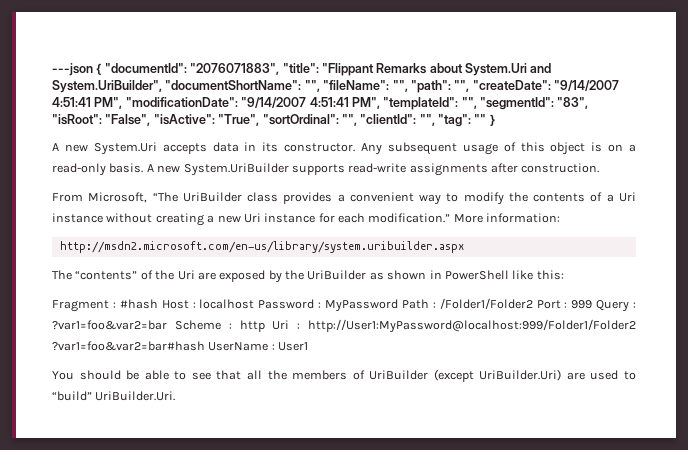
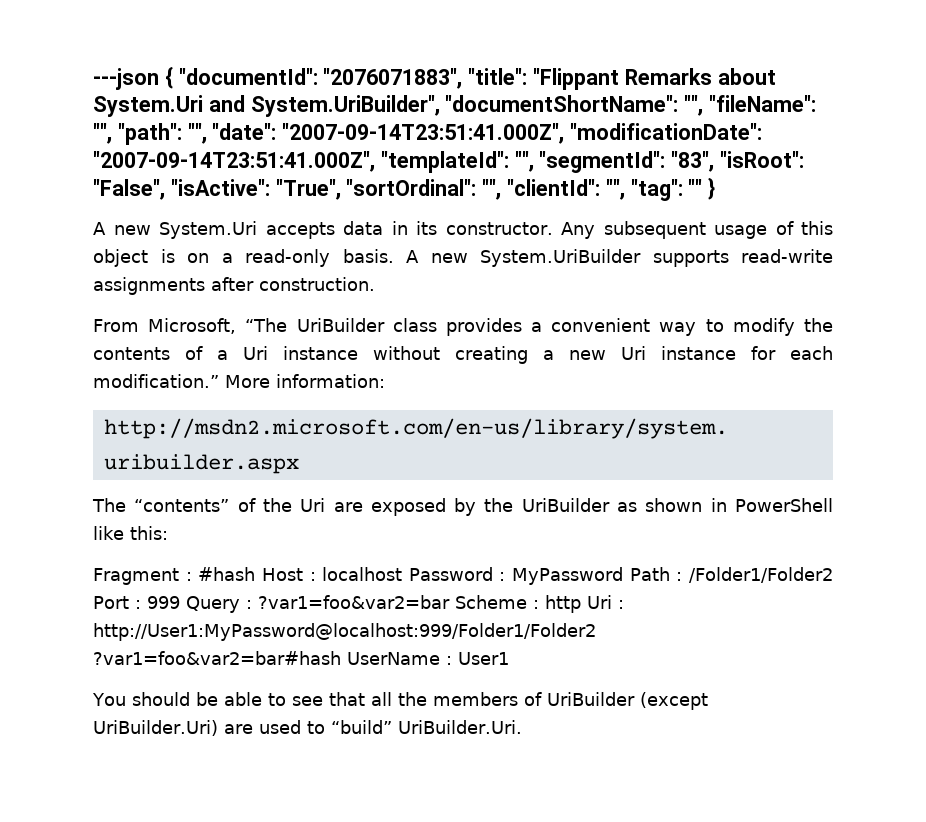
- ---json { "documentId": "2076071883", "title": "Flippant Remarks about System.Uri and System.UriBuilder", "documentShortName": "", "fileName": "", "path": "", "createDate": "9/14/2007 4:51:41 PM", "modificationDate": "9/14/2007 4:51:41 PM", "templateId": "", "segmentId": "83", "isRoot": "False", "isActive": "True", "sortOrdinal": "", "clientId": "", "tag": "" }
+ ---json { "documentId": "2076071883", "title": "Flippant Remarks about System.Uri and System.UriBuilder", "documentShortName": "", "fileName": "", "path": "", "date": "2007-09-14T23:51:41.000Z", "modificationDate": "2007-09-14T23:51:41.000Z", "templateId": "", "segmentId": "83", "isRoot": "False", "isActive": "True", "sortOrdinal": "", "clientId": "", "tag": "" }

